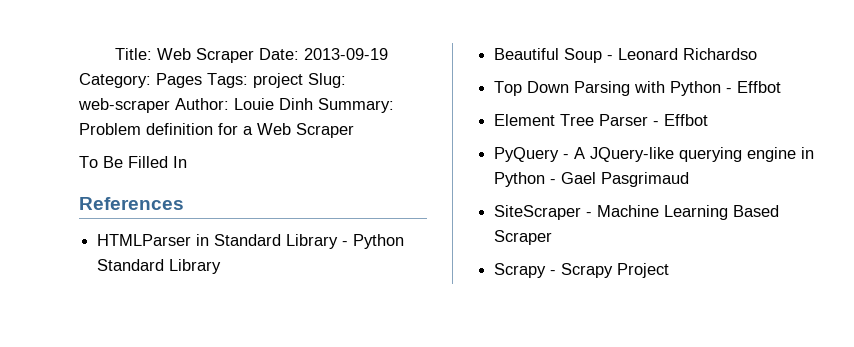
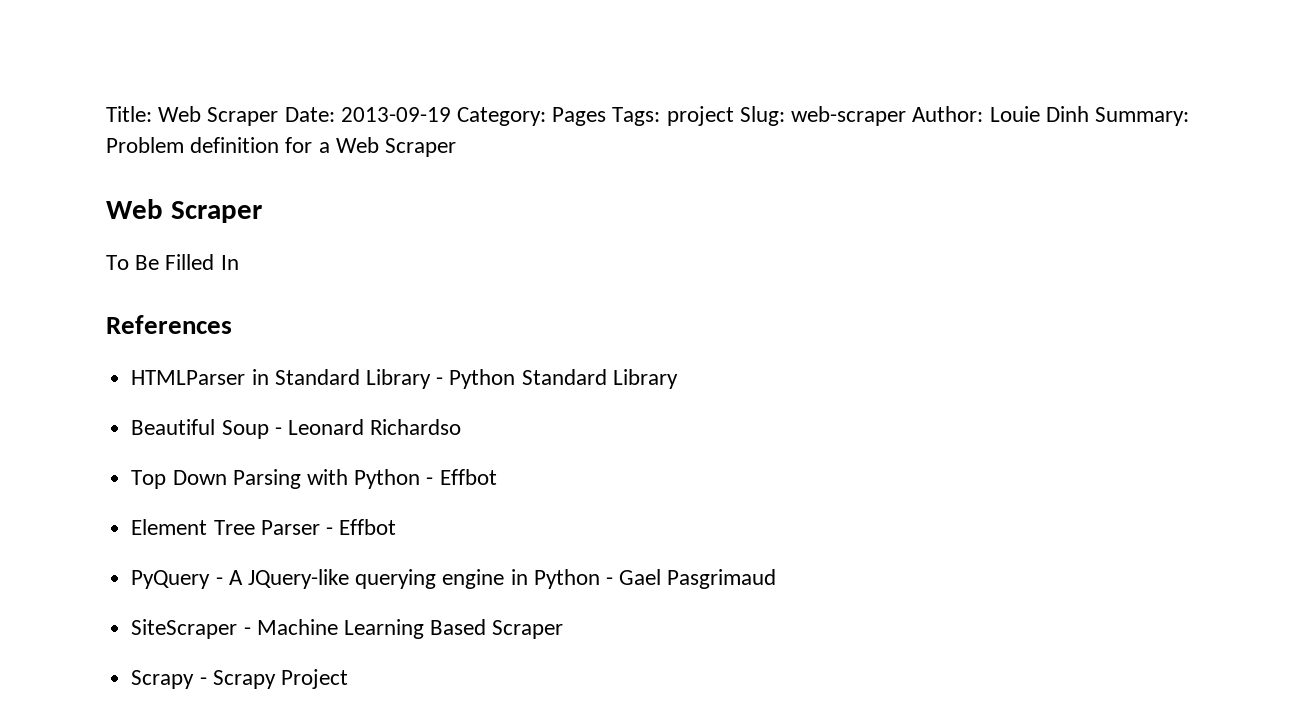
  Title: Web Scraper Date: 2013-09-19 Category: Pages Tags: project Slug: web-scraper Author: Louie Dinh Summary: Problem definition for a Web Scraper
+ Web Scraper

